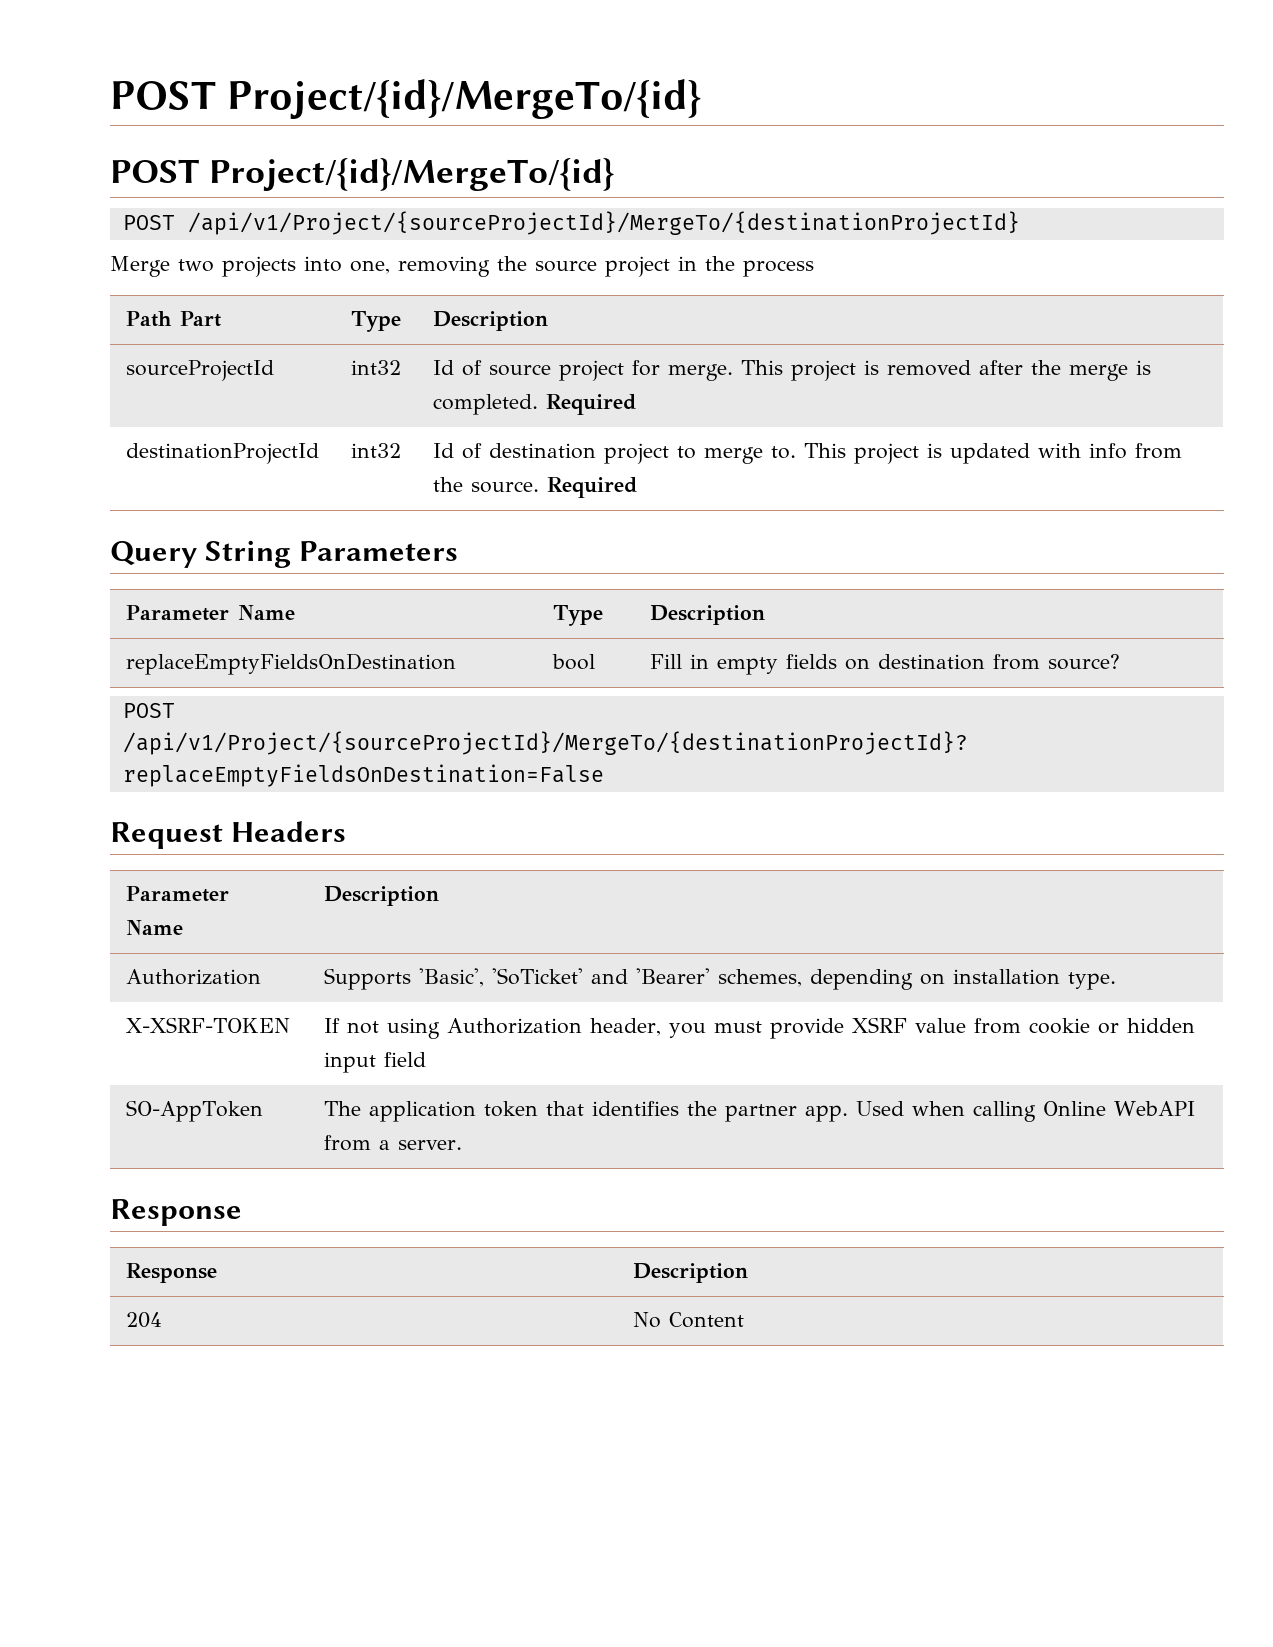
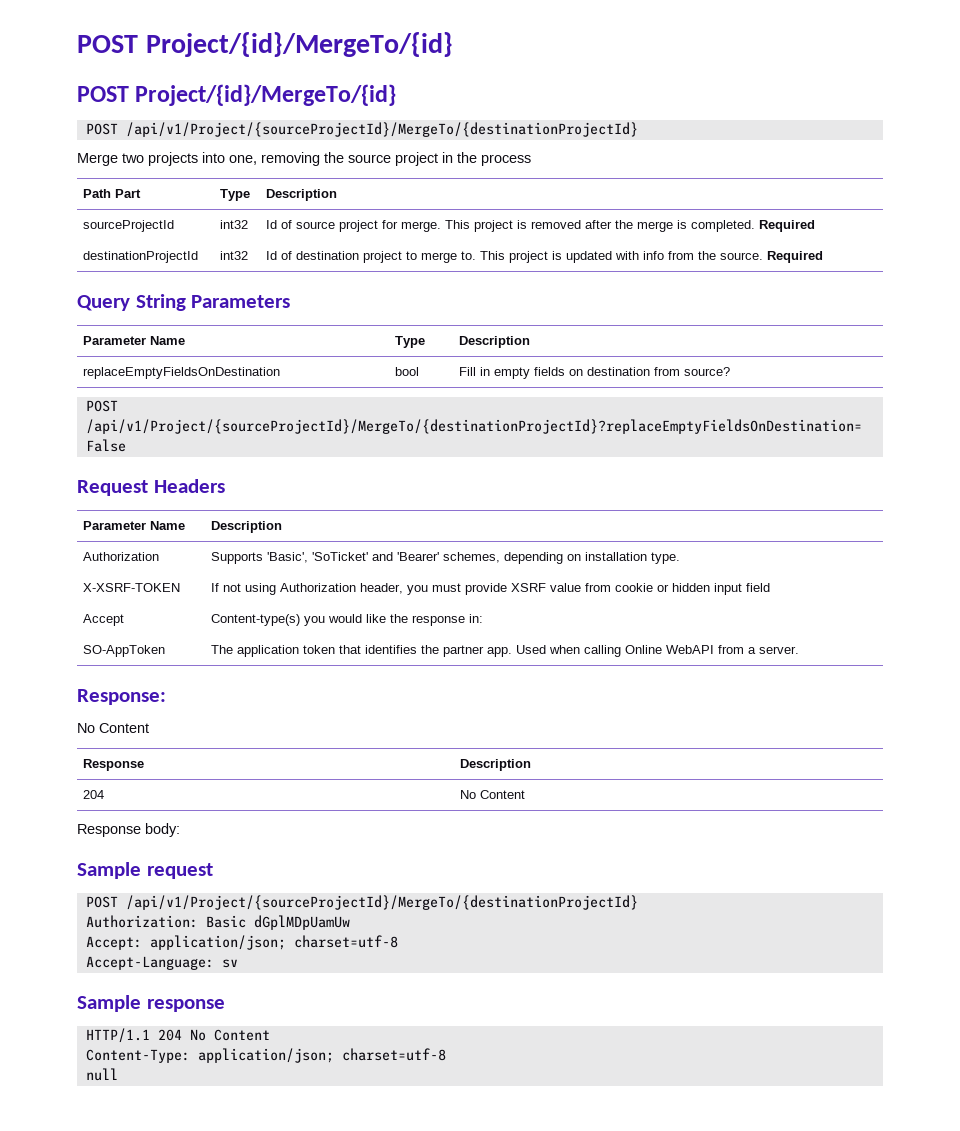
+ Accept | Content-type(s) you would like the response in:
  SO-AppToken | The application token that identifies the partner app. Used when calling Online WebAPI from a server.
- Response
+ Response:
+ No Content
+ Response body:
+ Sample request
+ POST /api/v1/Project/{sourceProjectId}/MergeTo/{destinationProjectId}
+ Authorization: Basic dGplMDpUamUw
+ Accept: application/json; charset=utf-8
+ Accept-Language: sv
+ Sample response
+ HTTP/1.1 204 No Content
+ Content-Type: application/json; charset=utf-8
+ null

